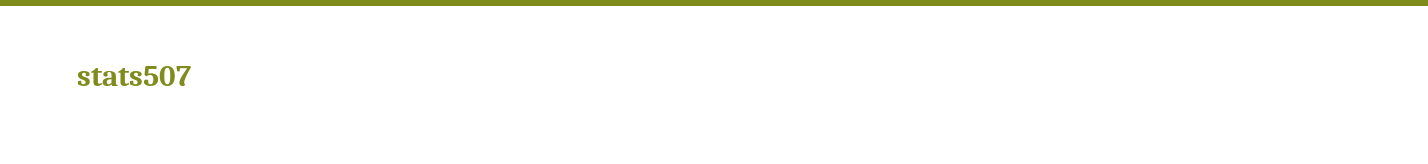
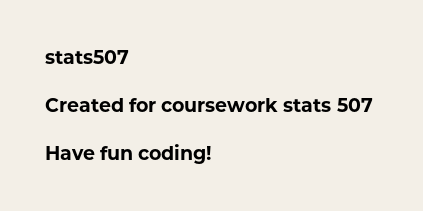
+ Created for coursework stats 507
+ Have fun coding!

